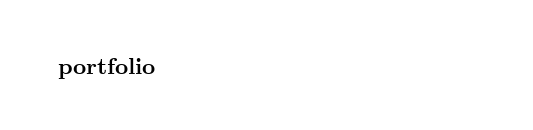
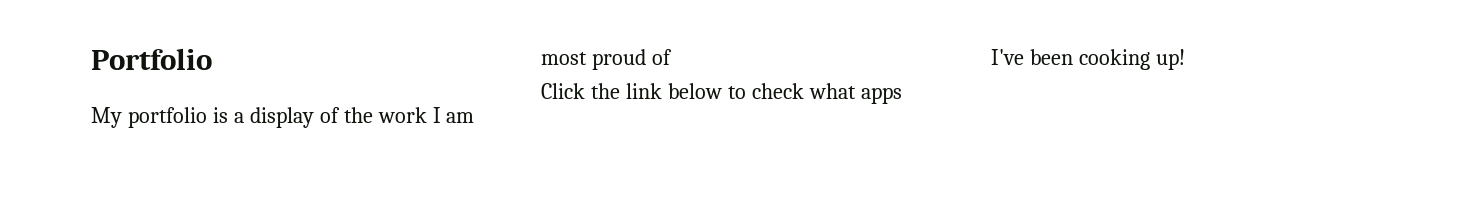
- portfolio
+ Portfolio
+ My portfolio is a display of the work I am most proud of
+ Click the link below to check what apps I've been cooking up!

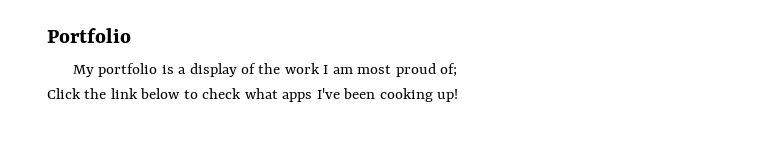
- My portfolio is a display of the work I am most proud of
+ My portfolio is a display of the work I am most proud of;

